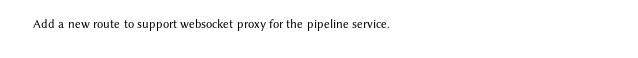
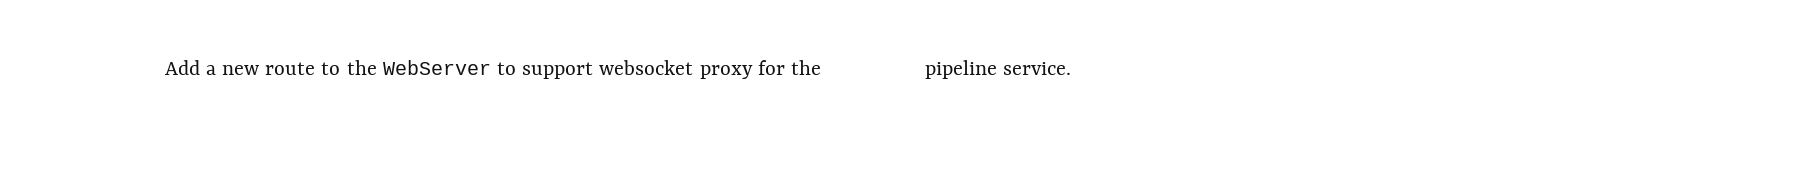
- Add a new route to support websocket proxy for the pipeline service.
+ Add a new route to the WebServer to support websocket proxy for the pipeline service.

